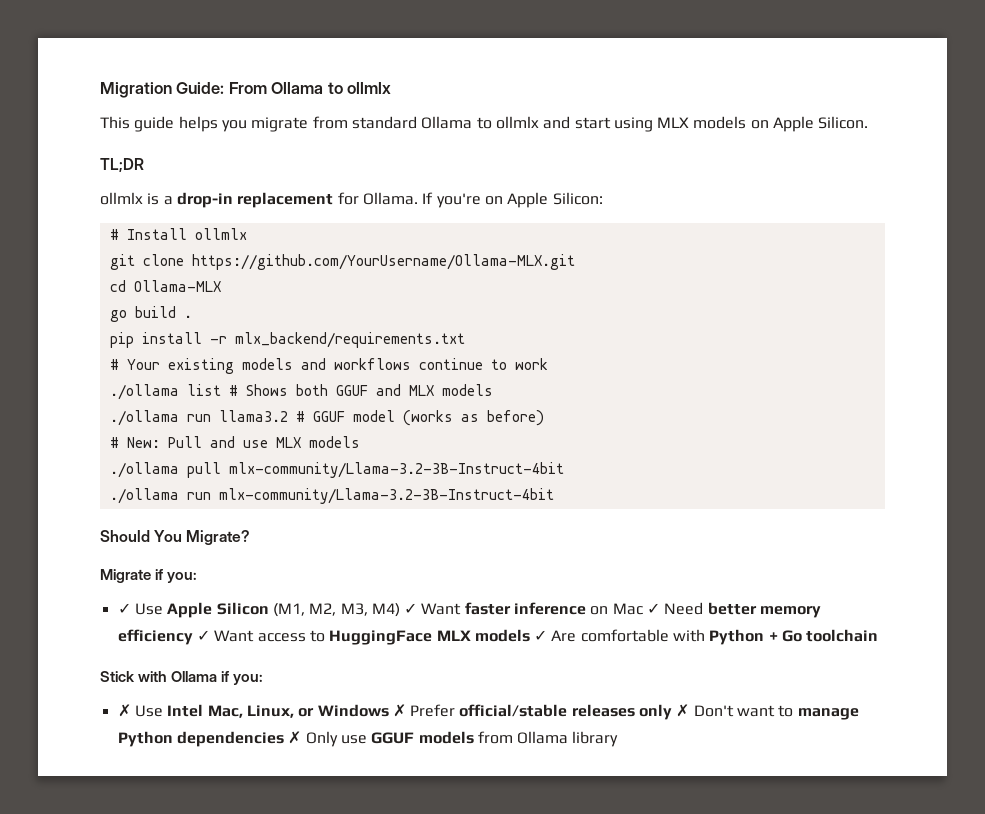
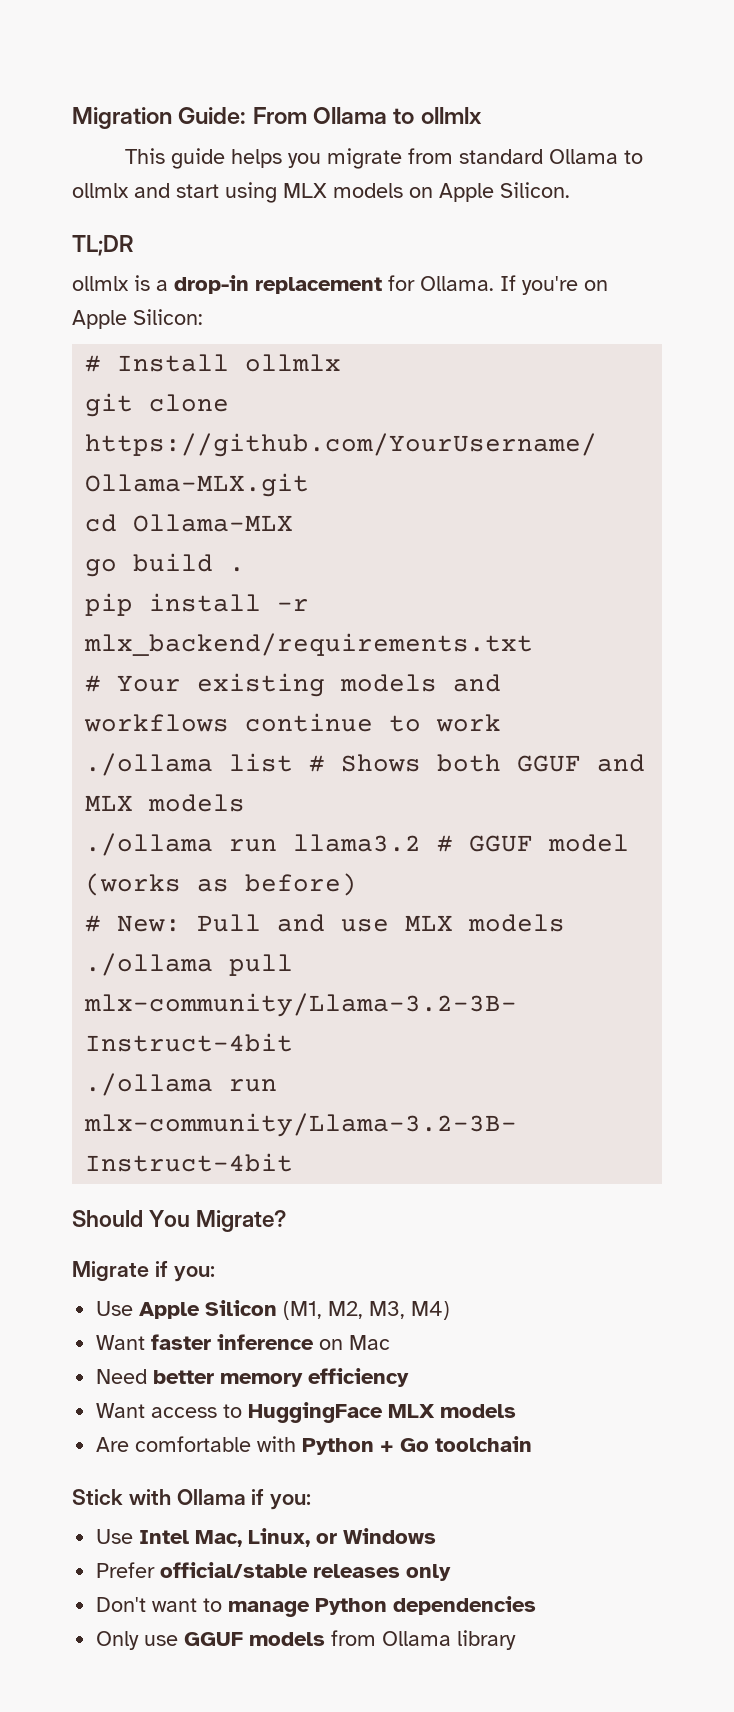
- ✓ Use Apple Silicon (M1, M2, M3, M4) ✓ Want faster inference on Mac ✓ Need better memory efficiency ✓ Want access to HuggingFace MLX models ✓ Are comfortable with Python + Go toolchain
+ Use Apple Silicon (M1, M2, M3, M4)
+ Want faster inference on Mac
+ Need better memory efficiency
+ Want access to HuggingFace MLX models
+ Are comfortable with Python + Go toolchain
- ✗ Use Intel Mac, Linux, or Windows ✗ Prefer official/stable releases only ✗ Don't want to manage Python dependencies ✗ Only use GGUF models from Ollama library
+ Use Intel Mac, Linux, or Windows
+ Prefer official/stable releases only
+ Don't want to manage Python dependencies
+ Only use GGUF models from Ollama library

